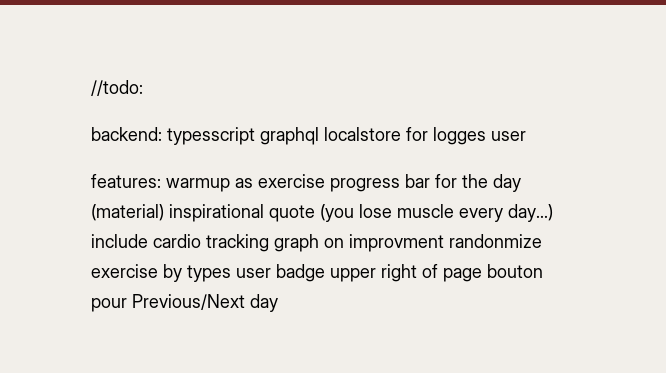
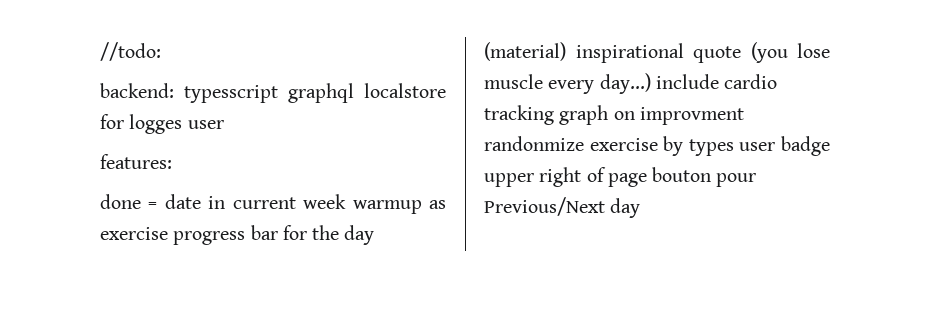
- features: warmup as exercise progress bar for the day (material) inspirational quote (you lose muscle every day...) include cardio tracking graph on improvment randonmize exercise by types user badge upper right of page bouton pour Previous/Next day
+ features:
+ done = date in current week warmup as exercise progress bar for the day (material) inspirational quote (you lose muscle every day...) include cardio tracking graph on improvment randonmize exercise by types user badge upper right of page bouton pour Previous/Next day

